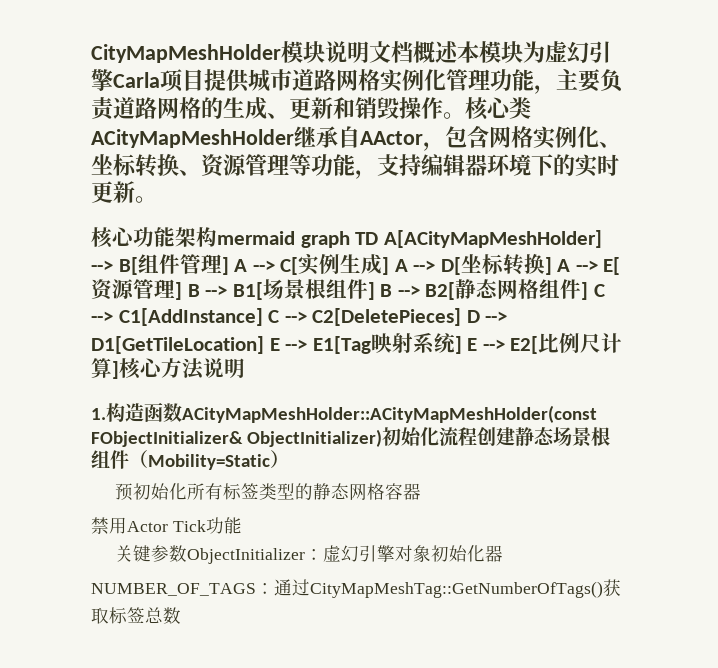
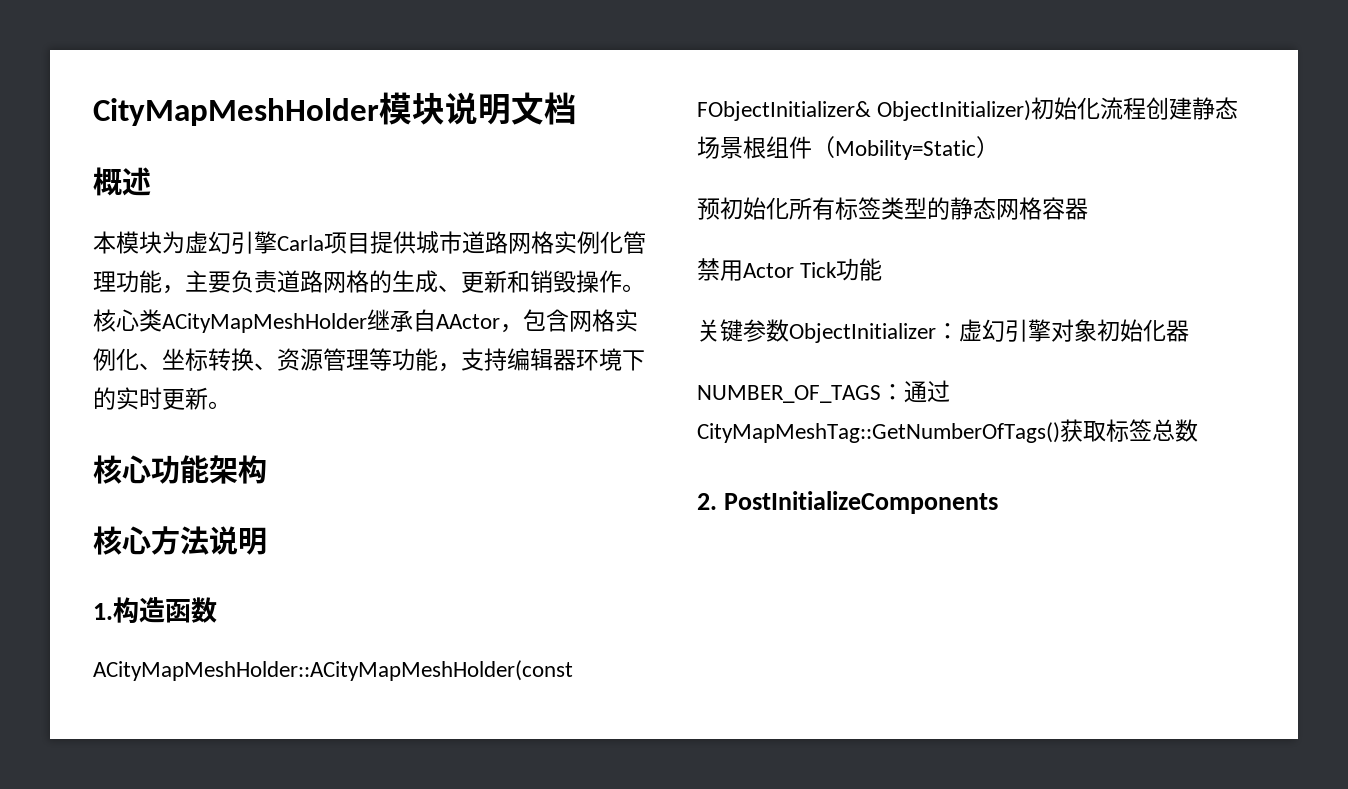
- CityMapMeshHolder模块说明文档概述本模块为虚幻引擎Carla项目提供城市道路网格实例化管理功能，主要负责道路网格的生成、更新和销毁操作。
+ CityMapMeshHolder模块说明文档
+ 概述
+ 本模块为虚幻引擎Carla项目提供城市道路网格实例化管理功能，主要负责道路网格的生成、更新和销毁操作。
- 核心功能架构mermaid graph TD A[ACityMapMeshHolder] --> B[组件管理] A --> C[实例生成] A --> D[坐标转换] A --> E[资源管理] B --> B1[场景根组件] B --> B2[静态网格组件] C --> C1[AddInstance] C --> C2[DeletePieces] D --> D1[GetTileLocation] E --> E1[Tag映射系统] E --> E2[比例尺计算]核心方法说明
+ 核心功能架构
+ 核心方法说明
- 1.构造函数ACityMapMeshHolder::ACityMapMeshHolder(const FObjectInitializer& ObjectInitializer)初始化流程创建静态场景根组件（Mobility=Static）
+ 1.构造函数
+ ACityMapMeshHolder::ACityMapMeshHolder(const FObjectInitializer& ObjectInitializer)初始化流程创建静态场景根组件（Mobility=Static）
+ 2. PostInitializeComponents

